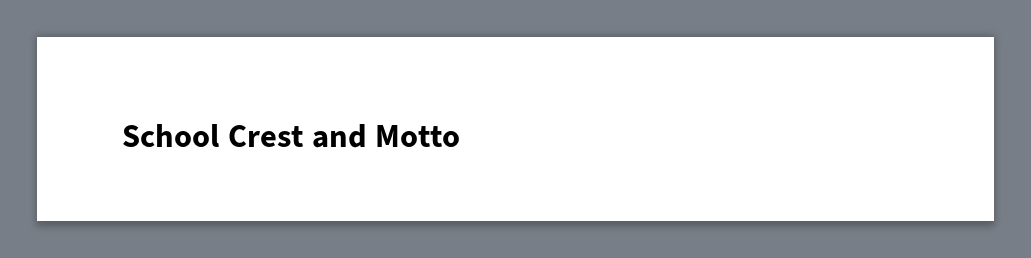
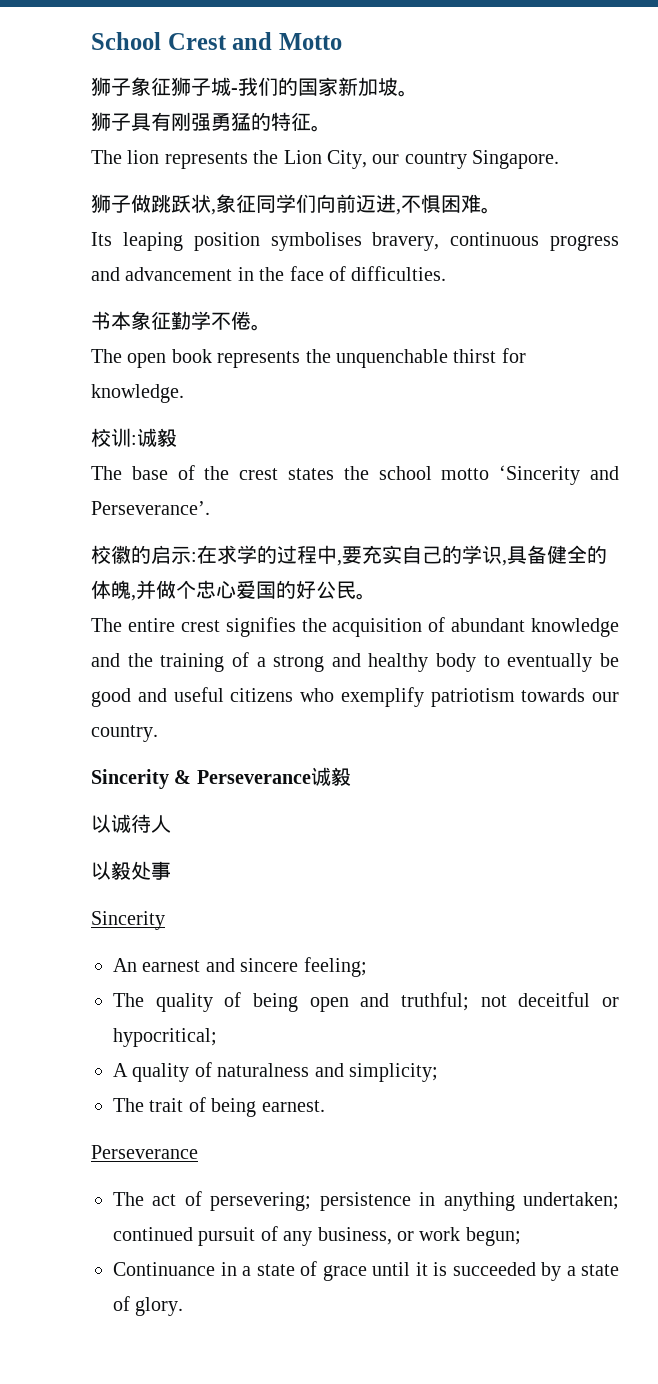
+ 狮子象征狮子城-我们的国家新加坡。
+ 狮子具有刚强勇猛的特征。
+ The lion represents the Lion City, our country Singapore.
+ 狮子做跳跃状,象征同学们向前迈进,不惧困难。
+ Its leaping position symbolises bravery, continuous progress and advancement in the face of difficulties.
+ 书本象征勤学不倦。
+ The open book represents the unquenchable thirst for knowledge.
+ 校训:诚毅
+ The base of the crest states the school motto ‘Sincerity and Perseverance’.
+ 校徽的启示:在求学的过程中,要充实自己的学识,具备健全的体魄,并做个忠心爱国的好公民。
+ The entire crest signifies the acquisition of abundant knowledge and the training of a strong and healthy body to eventually be good and useful citizens who exemplify patriotism towards our country.
+ Sincerity & Perseverance诚毅
+ 以诚待人
+ 以毅处事
+ Sincerity
+ An earnest and sincere feeling;
+ The quality of being open and truthful; not deceitful or hypocritical;
+ A quality of naturalness and simplicity;
+ The trait of being earnest.
+ Perseverance
+ The act of persevering; persistence in anything undertaken; continued pursuit of any business, or work begun;
+ Continuance in a state of grace until it is succeeded by a state of glory.

